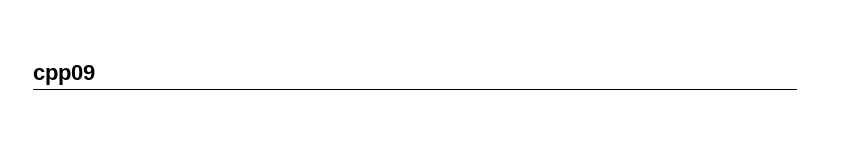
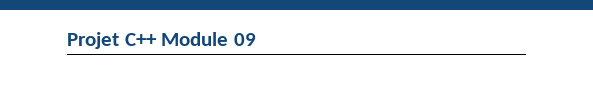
- cpp09
+ Projet C++ Module 09

